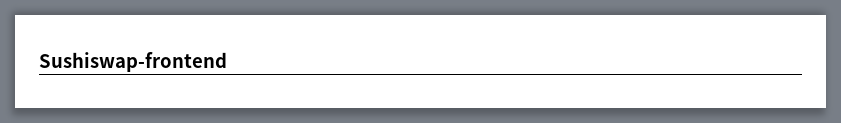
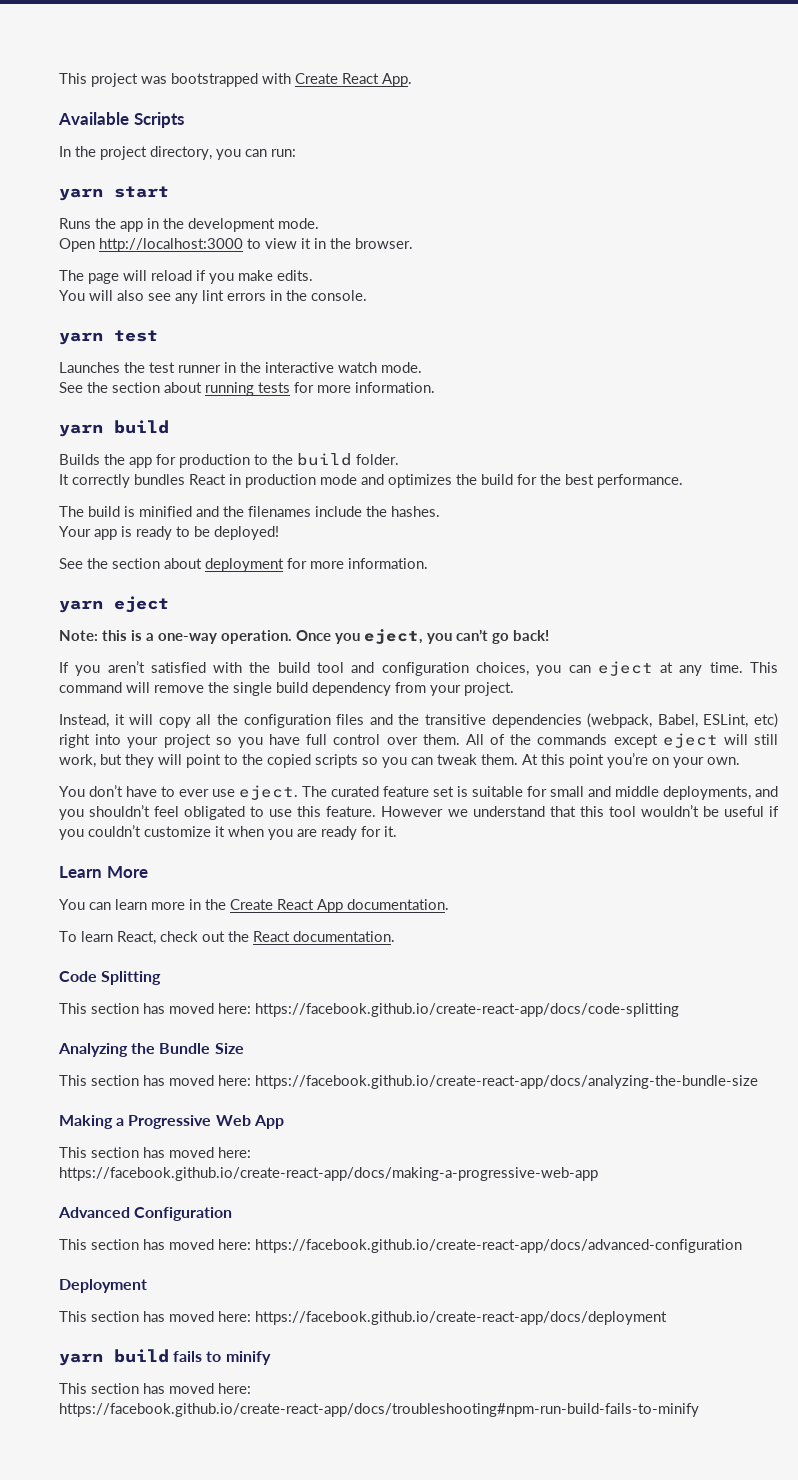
- Sushiswap-frontend
+ This project was bootstrapped with Create React App.
+ Available Scripts
+ In the project directory, you can run:
+ yarn start
+ Runs the app in the development mode.
+ Open http://localhost:3000 to view it in the browser.
+ The page will reload if you make edits.
+ You will also see any lint errors in the console.
+ yarn test
+ Launches the test runner in the interactive watch mode.
+ See the section about running tests for more information.
+ yarn build
+ Builds the app for production to the build folder.
+ It correctly bundles React in production mode and optimizes the build for the best performance.
+ The build is minified and the filenames include the hashes.
+ Your app is ready to be deployed!
+ See the section about deployment for more information.
+ yarn eject
+ Note: this is a one-way operation. Once you eject, you can’t go back!
+ If you aren’t satisfied with the build tool and configuration choices, you can eject at any time. This command will remove the single build dependency from your project.
+ Instead, it will copy all the configuration files and the transitive dependencies (webpack, Babel, ESLint, etc) right into your project so you have full control over them. All of the commands except eject will still work, but they will point to the copied scripts so you can tweak them. At this point you’re on your own.
+ You don’t have to ever use eject. The curated feature set is suitable for small and middle deployments, and you shouldn’t feel obligated to use this feature. However we understand that this tool wouldn’t be useful if you couldn’t customize it when you are ready for it.
+ Learn More
+ You can learn more in the Create React App documentation.
+ To learn React, check out the React documentation.
+ Code Splitting
+ This section has moved here: https://facebook.github.io/create-react-app/docs/code-splitting
+ Analyzing the Bundle Size
+ This section has moved here: https://facebook.github.io/create-react-app/docs/analyzing-the-bundle-size
+ Making a Progressive Web App
+ This section has moved here: https://facebook.github.io/create-react-app/docs/making-a-progressive-web-app
+ Advanced Configuration
+ This section has moved here: https://facebook.github.io/create-react-app/docs/advanced-configuration
+ Deployment
+ This section has moved here: https://facebook.github.io/create-react-app/docs/deployment
+ yarn build fails to minify
+ This section has moved here: https://facebook.github.io/create-react-app/docs/troubleshooting#npm-run-build-fails-to-minify

